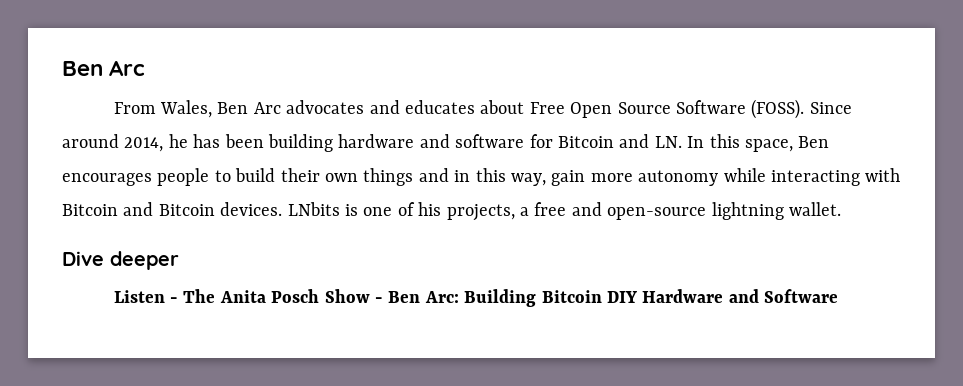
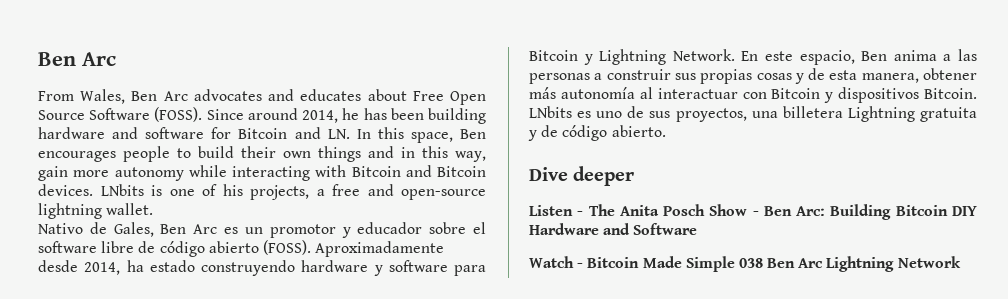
+ Nativo de Gales, Ben Arc es un promotor y educador sobre el software libre de código abierto (FOSS). Aproximadamente desde 2014, ha estado construyendo hardware y software para Bitcoin y Lightning Network. En este espacio, Ben anima a las personas a construir sus propias cosas y de esta manera, obtener más autonomía al interactuar con Bitcoin y dispositivos Bitcoin. LNbits es uno de sus proyectos, una billetera Lightning gratuita y de código abierto.
+ Watch - Bitcoin Made Simple 038 Ben Arc Lightning Network

